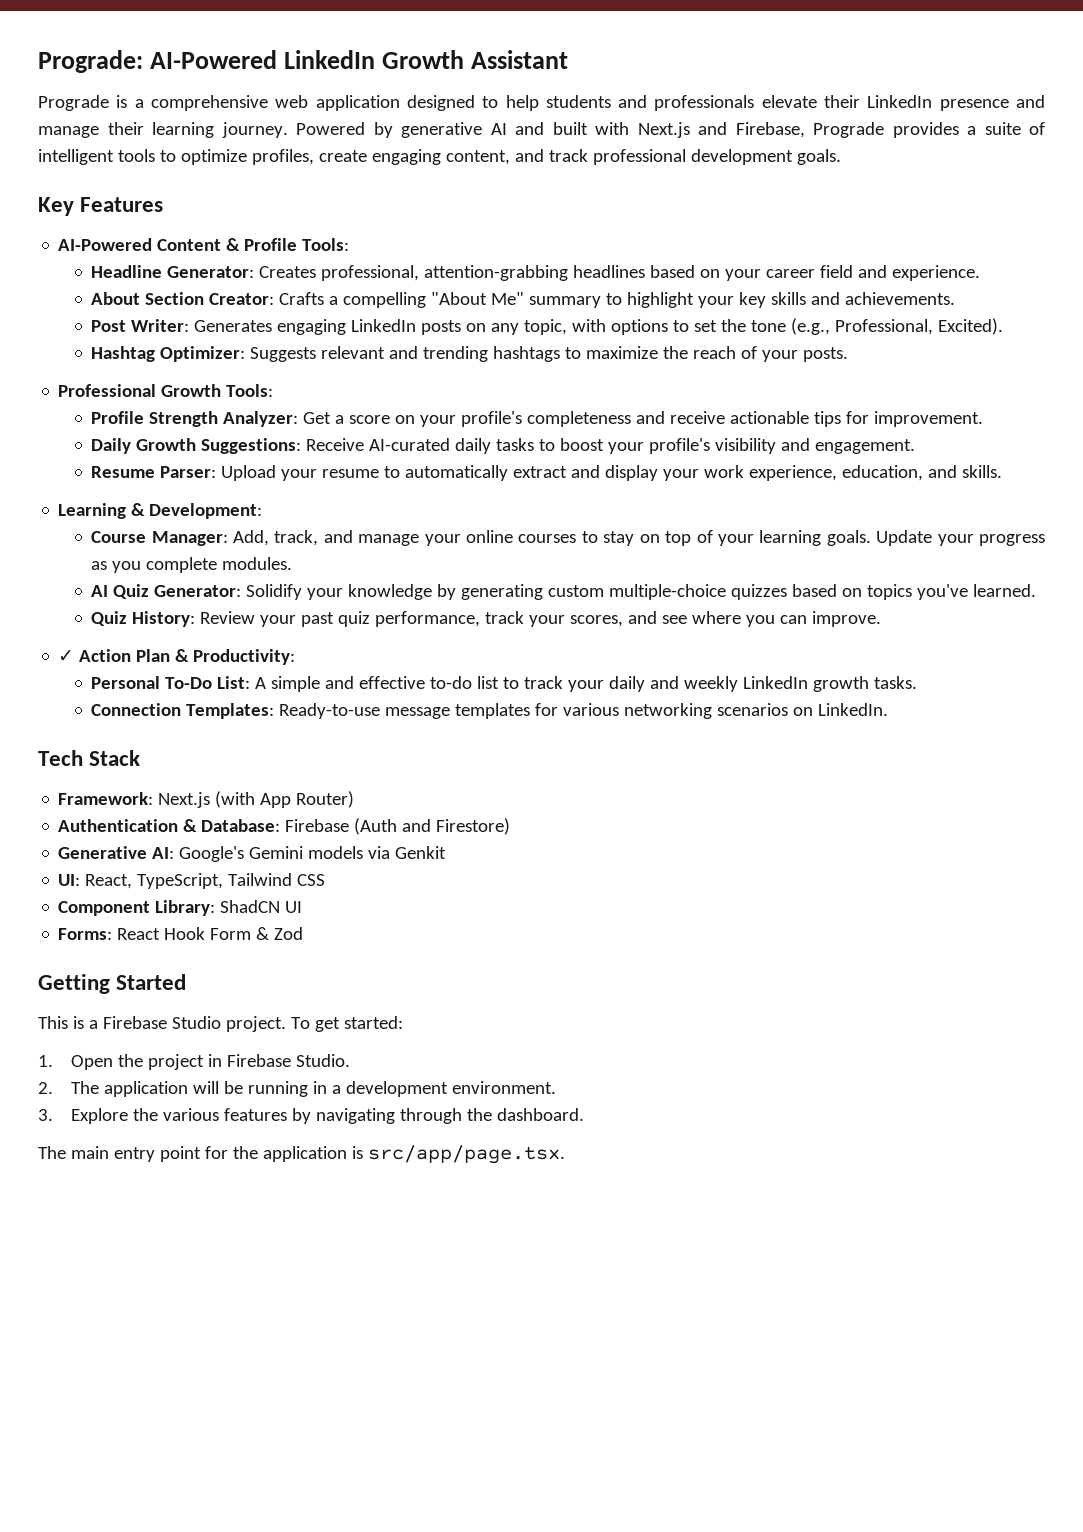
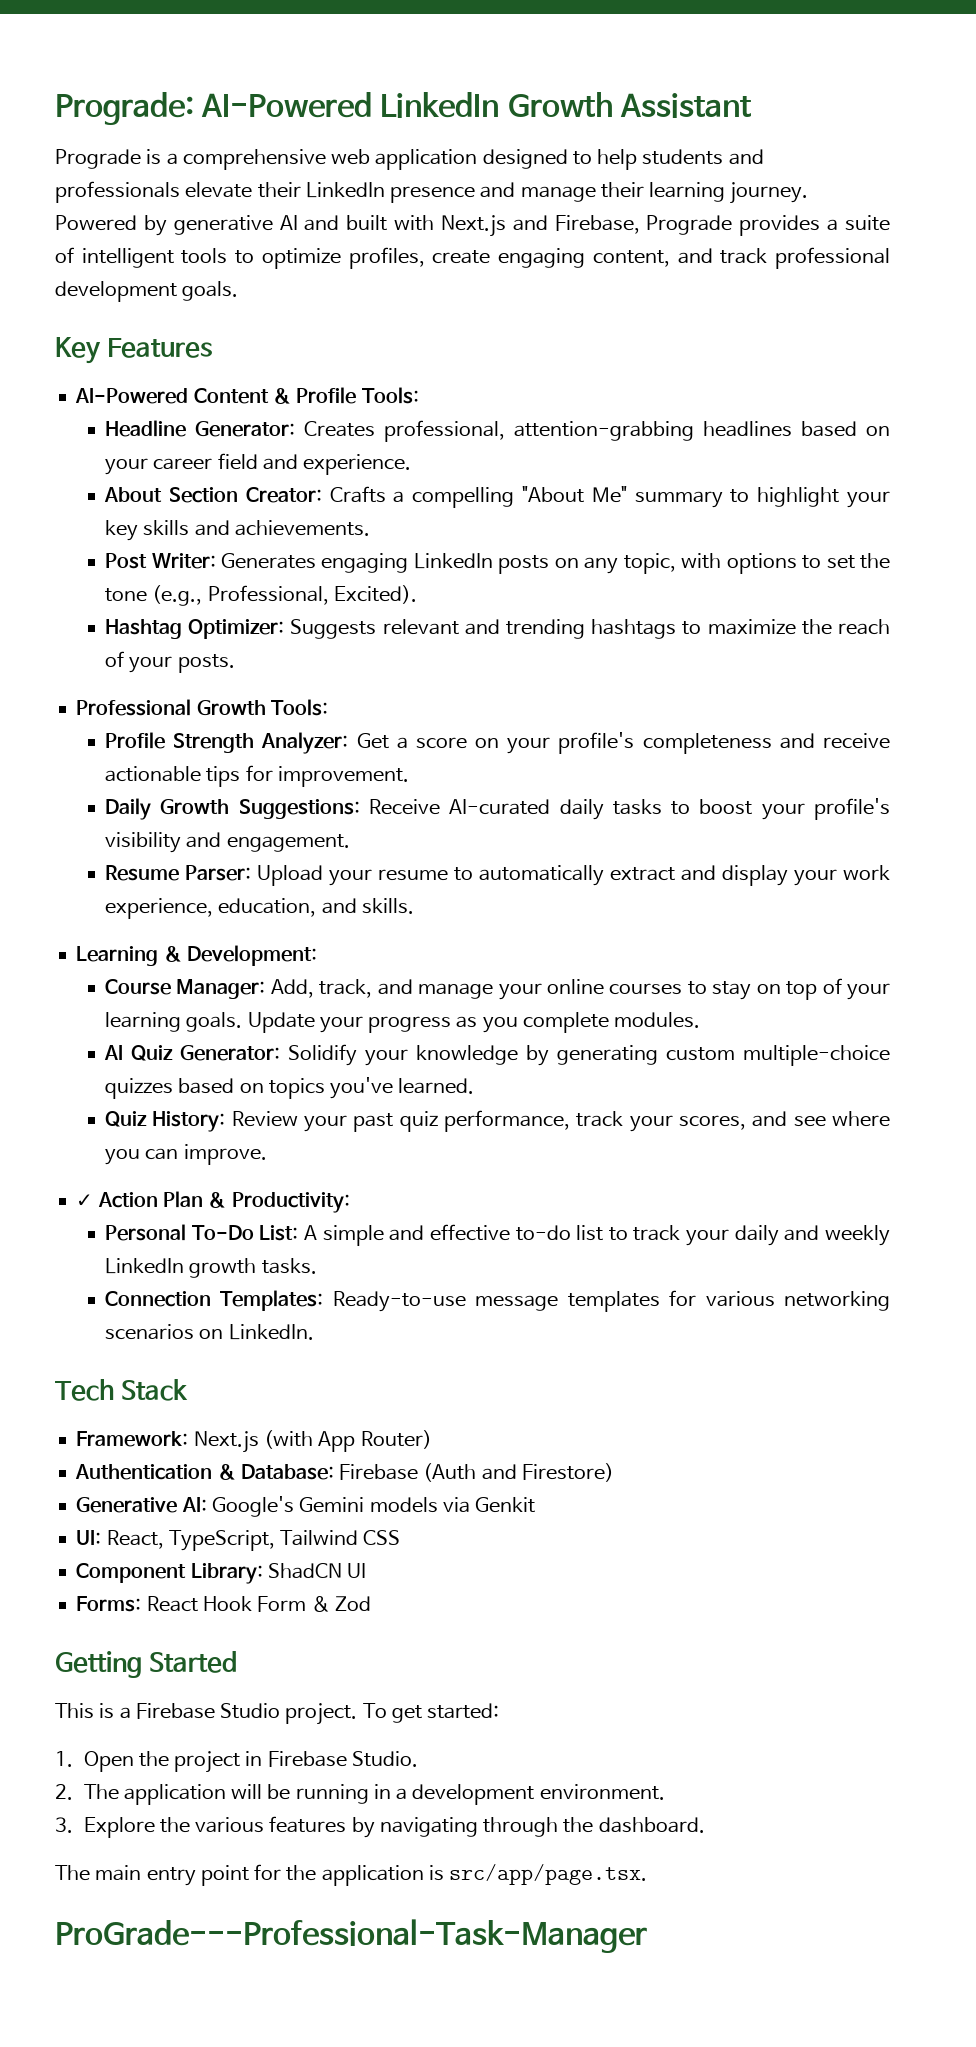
+ ProGrade---Professional-Task-Manager

